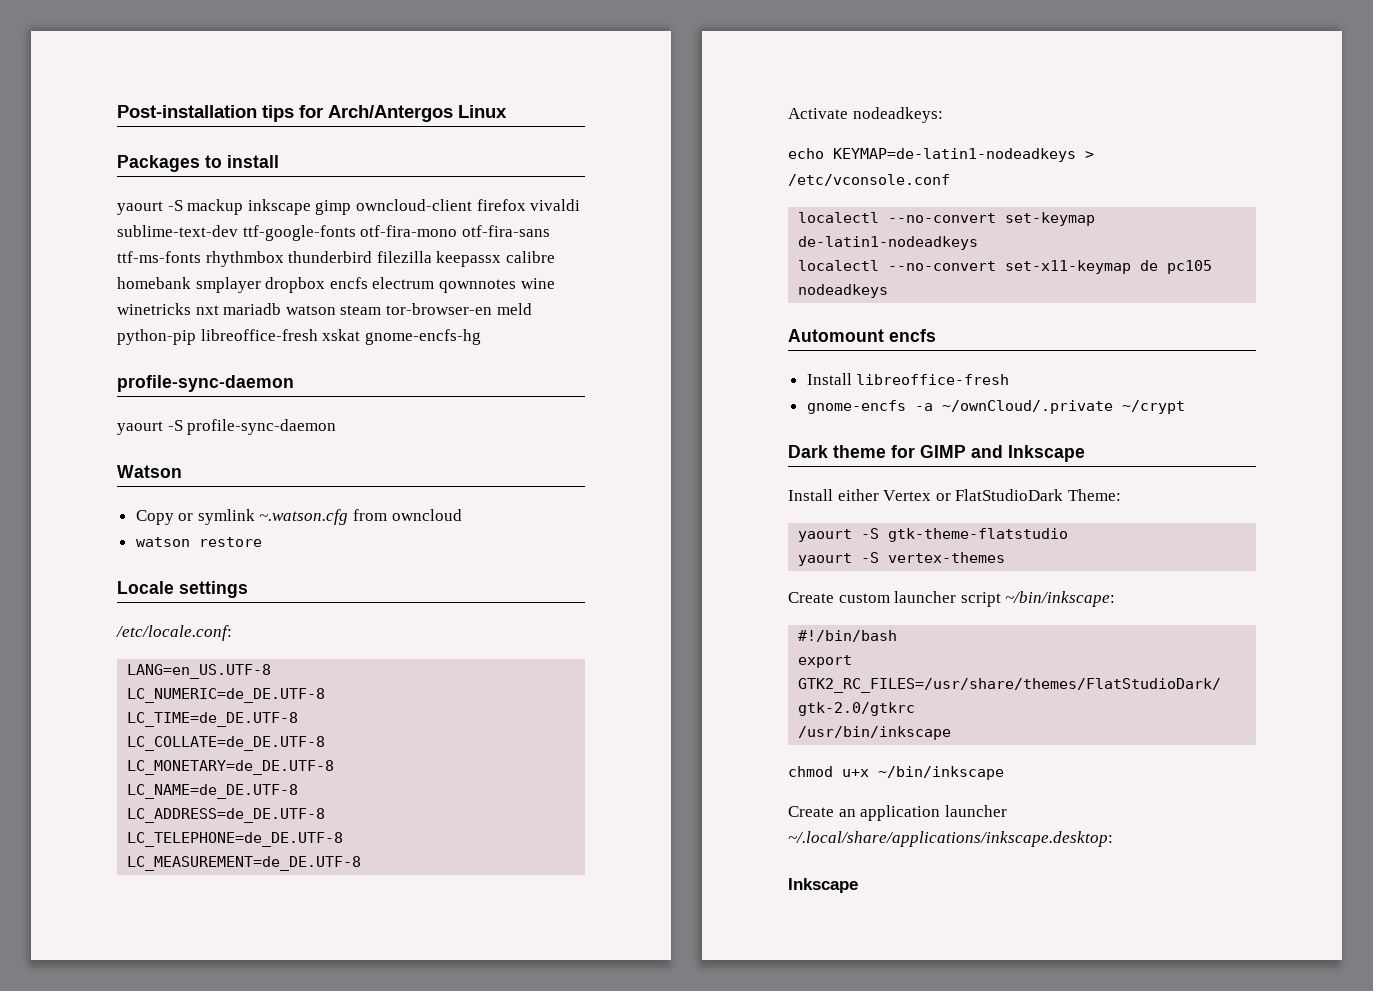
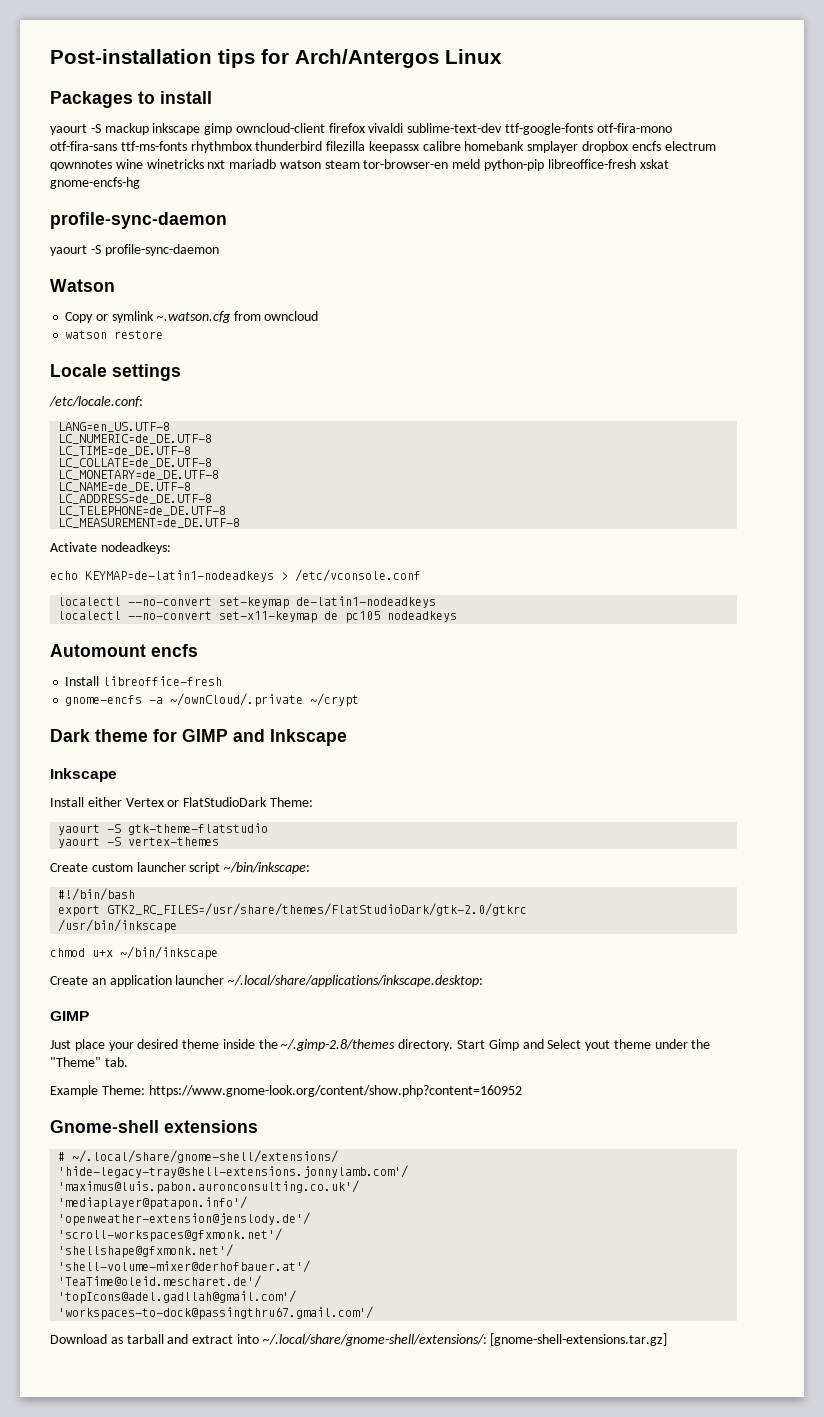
  Dark theme for GIMP and Inkscape
+ Inkscape
  Create an application launcher ~/.local/share/applications/inkscape.desktop:
- Inkscape
+ GIMP
+ Just place your desired theme inside the ~/.gimp-2.8/themes directory. Start Gimp and Select yout theme under the "Theme" tab.
+ Example Theme: https://www.gnome-look.org/content/show.php?content=160952
+ Gnome-shell extensions
+ # ~/.local/share/gnome-shell/extensions/
+ 'hide-legacy-tray@shell-extensions.jonnylamb.com'/
+ 'maximus@luis.pabon.auronconsulting.co.uk'/
+ 'mediaplayer@patapon.info'/
+ 'openweather-extension@jenslody.de'/
+ 'scroll-workspaces@gfxmonk.net'/
+ 'shellshape@gfxmonk.net'/
+ 'shell-volume-mixer@derhofbauer.at'/
+ 'TeaTime@oleid.mescharet.de'/
+ 'topIcons@adel.gadllah@gmail.com'/
+ 'workspaces-to-dock@passingthru67.gmail.com'/
+ Download as tarball and extract into ~/.local/share/gnome-shell/extensions/: [gnome-shell-extensions.tar.gz]

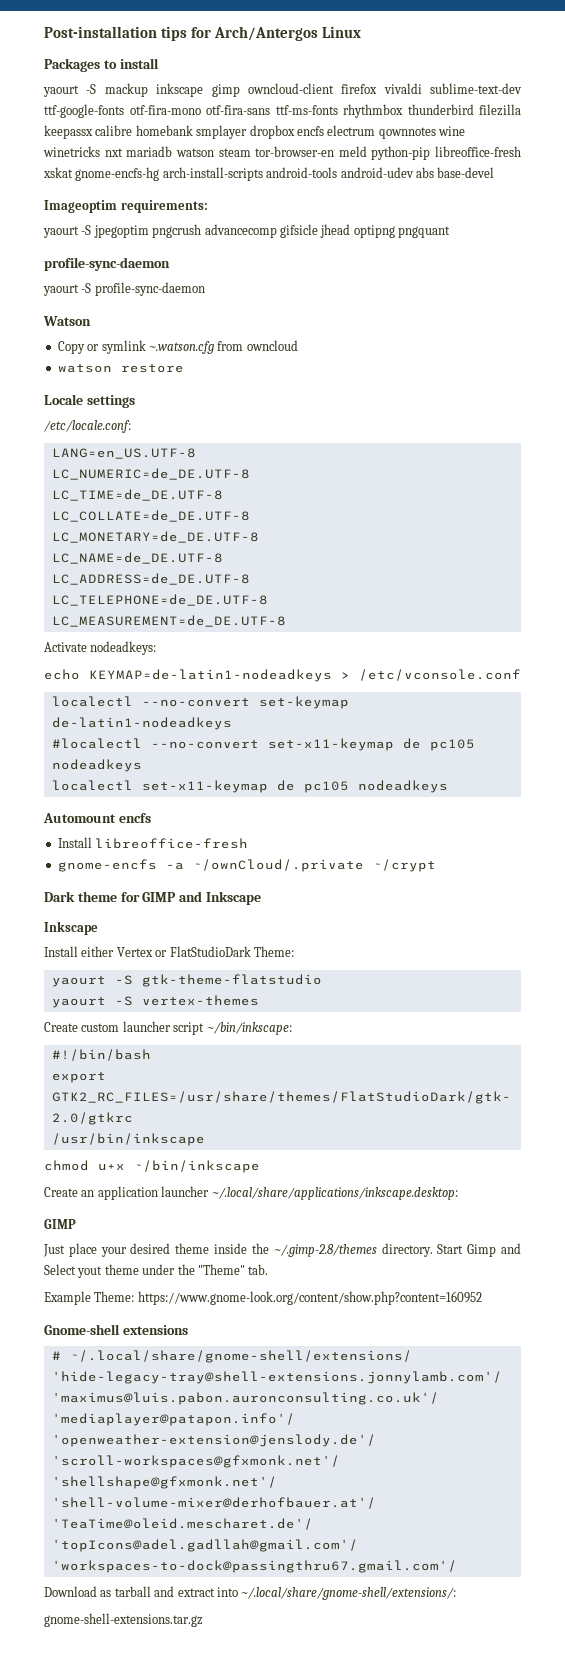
- yaourt -S mackup inkscape gimp owncloud-client firefox vivaldi sublime-text-dev ttf-google-fonts otf-fira-mono otf-fira-sans ttf-ms-fonts rhythmbox thunderbird filezilla keepassx calibre homebank smplayer dropbox encfs electrum qownnotes wine winetricks nxt mariadb watson steam tor-browser-en meld python-pip libreoffice-fresh xskat gnome-encfs-hg
+ yaourt -S mackup inkscape gimp owncloud-client firefox vivaldi sublime-text-dev ttf-google-fonts otf-fira-mono otf-fira-sans ttf-ms-fonts rhythmbox thunderbird filezilla keepassx calibre homebank smplayer dropbox encfs electrum qownnotes wine winetricks nxt mariadb watson steam tor-browser-en meld python-pip libreoffice-fresh xskat gnome-encfs-hg arch-install-scripts android-tools android-udev abs base-devel
+ Imageoptim requirements:
+ yaourt -S jpegoptim pngcrush advancecomp gifsicle jhead optipng pngquant
- localectl --no-convert set-x11-keymap de pc105 nodeadkeys
+ #localectl --no-convert set-x11-keymap de pc105 nodeadkeys
+ localectl set-x11-keymap de pc105 nodeadkeys
- Download as tarball and extract into ~/.local/share/gnome-shell/extensions/: [gnome-shell-extensions.tar.gz]
+ Download as tarball and extract into ~/.local/share/gnome-shell/extensions/:
+ gnome-shell-extensions.tar.gz

